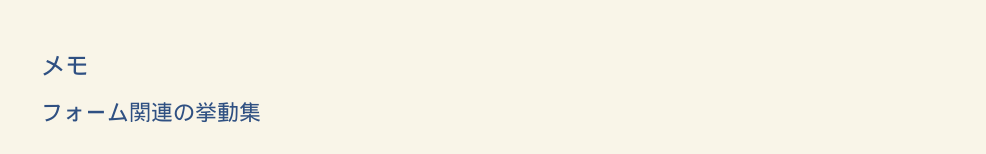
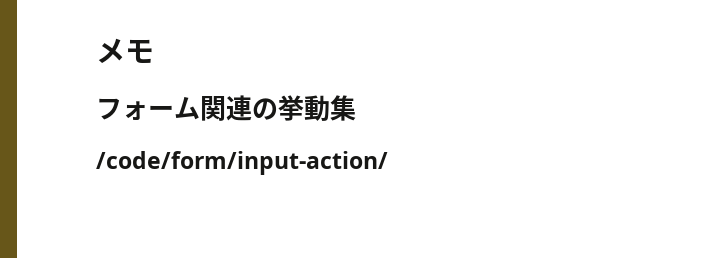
+ /code/form/input-action/

